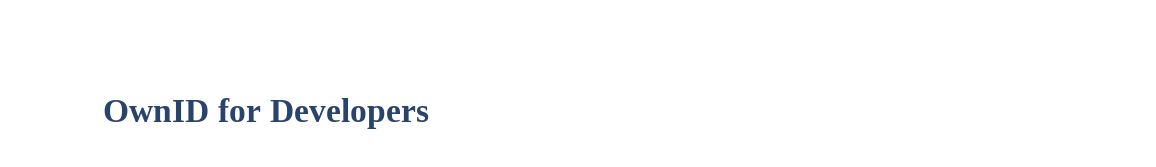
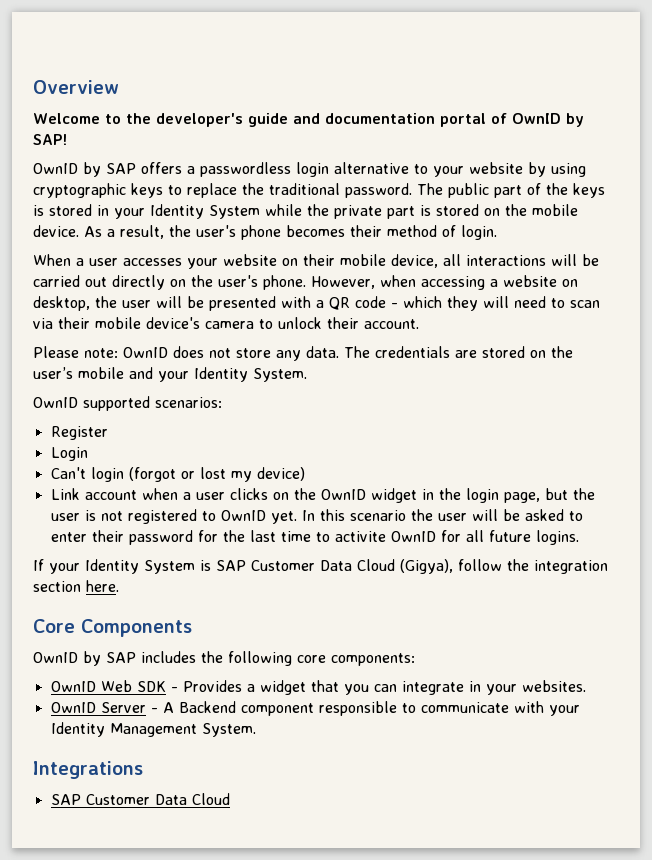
- OwnID for Developers
+ Overview
+ Welcome to the developer's guide and documentation portal of OwnID by SAP!
+ OwnID by SAP offers a passwordless login alternative to your website by using cryptographic keys to replace the traditional password. The public part of the keys is stored in your Identity System while the private part is stored on the mobile device. As a result, the user's phone becomes their method of login.
+ When a user accesses your website on their mobile device, all interactions will be carried out directly on the user's phone. However, when accessing a website on desktop, the user will be presented with a QR code - which they will need to scan via their mobile device's camera to unlock their account.
+ Please note: OwnID does not store any data. The credentials are stored on the user’s mobile and your Identity System.
+ OwnID supported scenarios:
+ Register
+ Login
+ Can't login (forgot or lost my device)
+ Link account when a user clicks on the OwnID widget in the login page, but the user is not registered to OwnID yet. In this scenario the user will be asked to enter their password for the last time to activite OwnID for all future logins.
+ If your Identity System is SAP Customer Data Cloud (Gigya), follow the integration section here.
+ Core Components
+ OwnID by SAP includes the following core components:
+ OwnID Web SDK - Provides a widget that you can integrate in your websites.
+ OwnID Server - A Backend component responsible to communicate with your Identity Management System.
+ Integrations
+ SAP Customer Data Cloud

